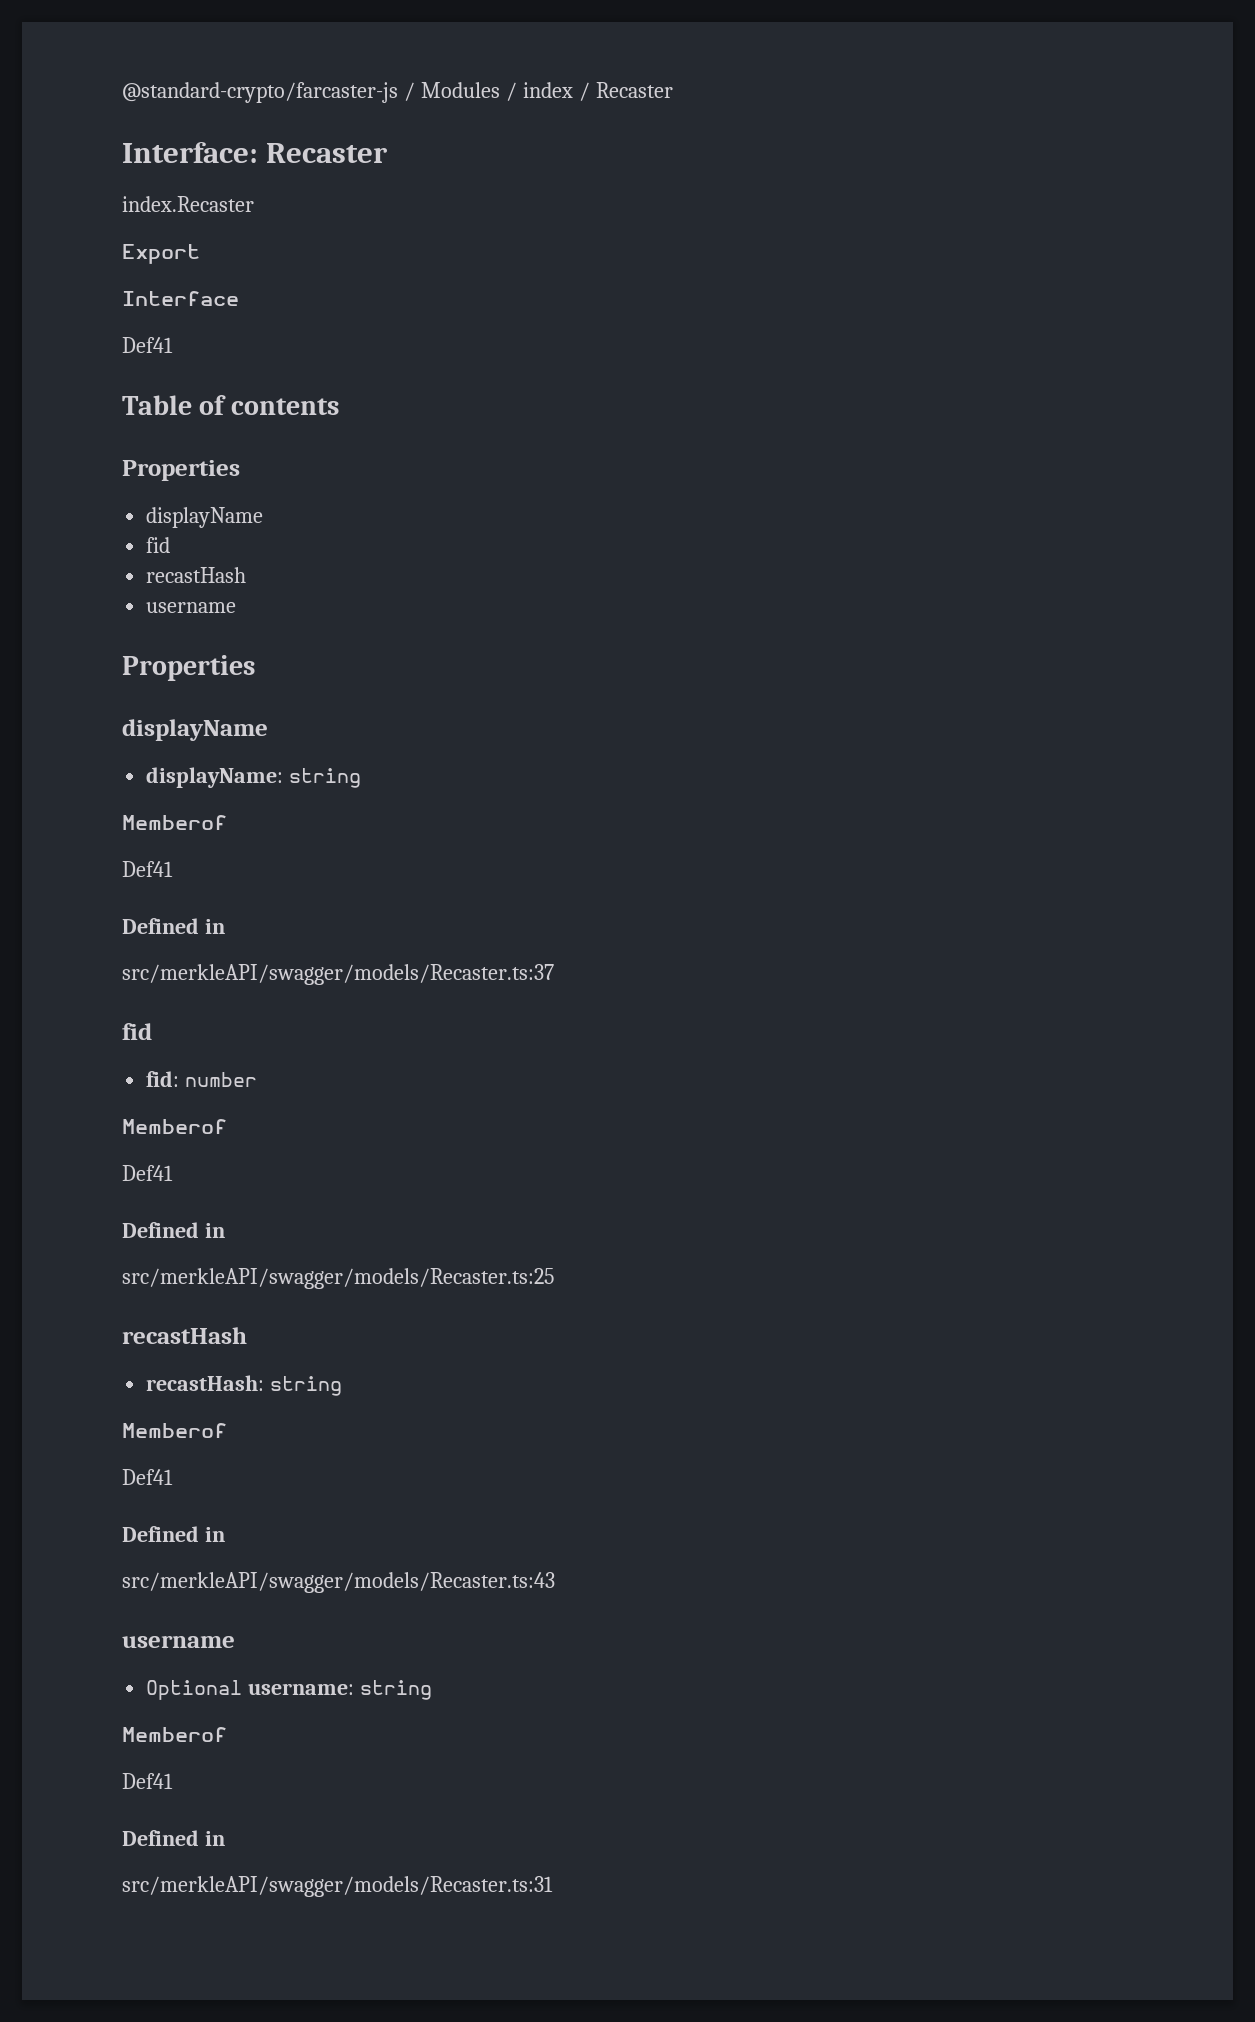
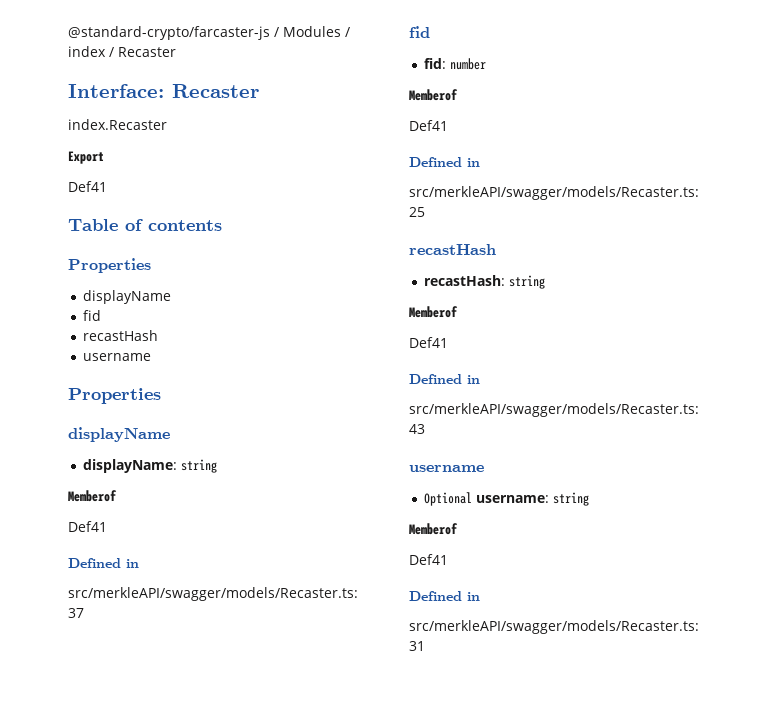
- Interface

